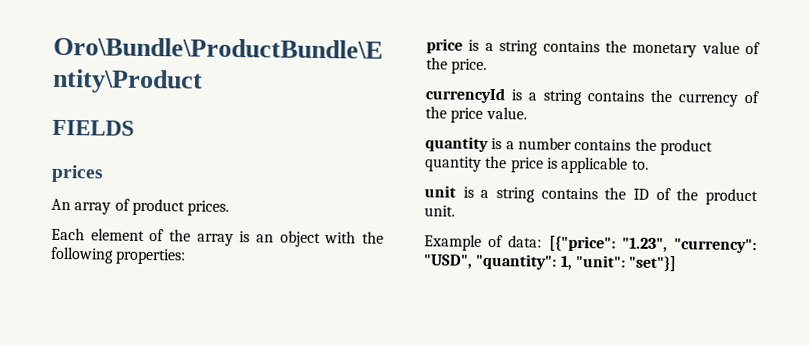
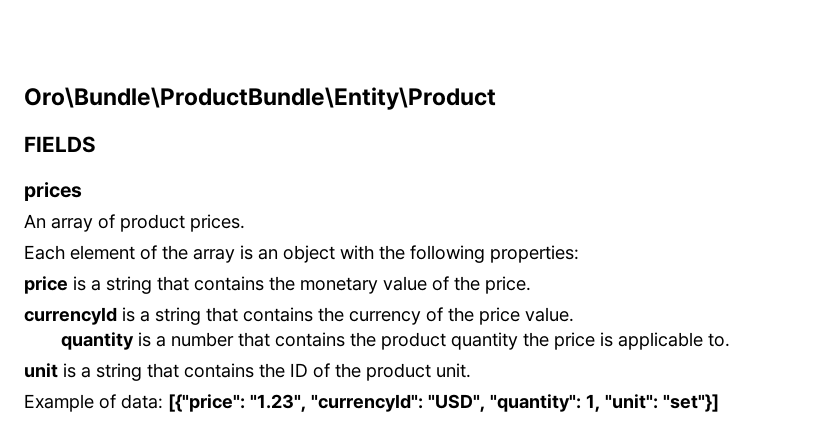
- price is a string contains the monetary value of the price.
+ price is a string that contains the monetary value of the price.
- currencyId is a string contains the currency of the price value.
+ currencyId is a string that contains the currency of the price value.
- quantity is a number contains the product quantity the price is applicable to.
+ quantity is a number that contains the product quantity the price is applicable to.
- unit is a string contains the ID of the product unit.
+ unit is a string that contains the ID of the product unit.
- Example of data: [{"price": "1.23", "currency": "USD", "quantity": 1, "unit": "set"}]
+ Example of data: [{"price": "1.23", "currencyId": "USD", "quantity": 1, "unit": "set"}]

